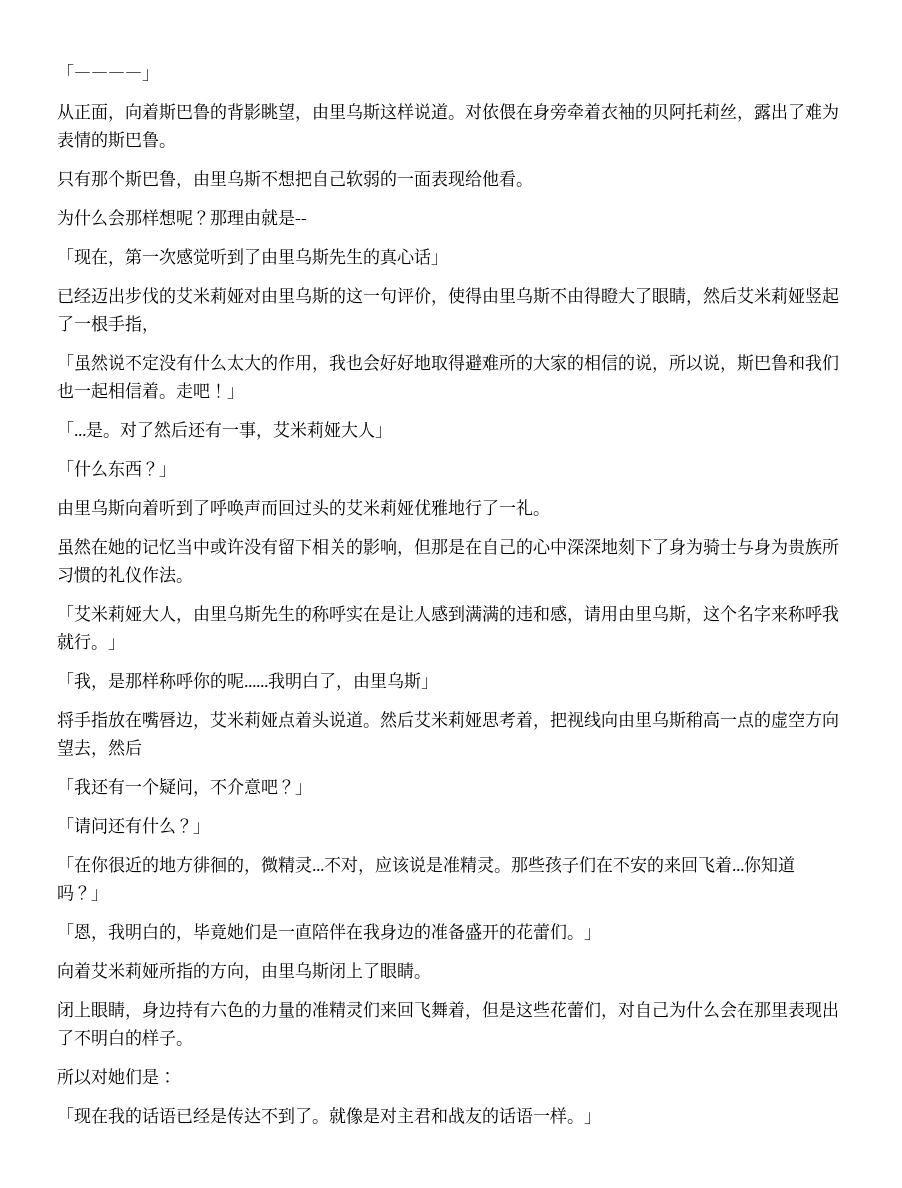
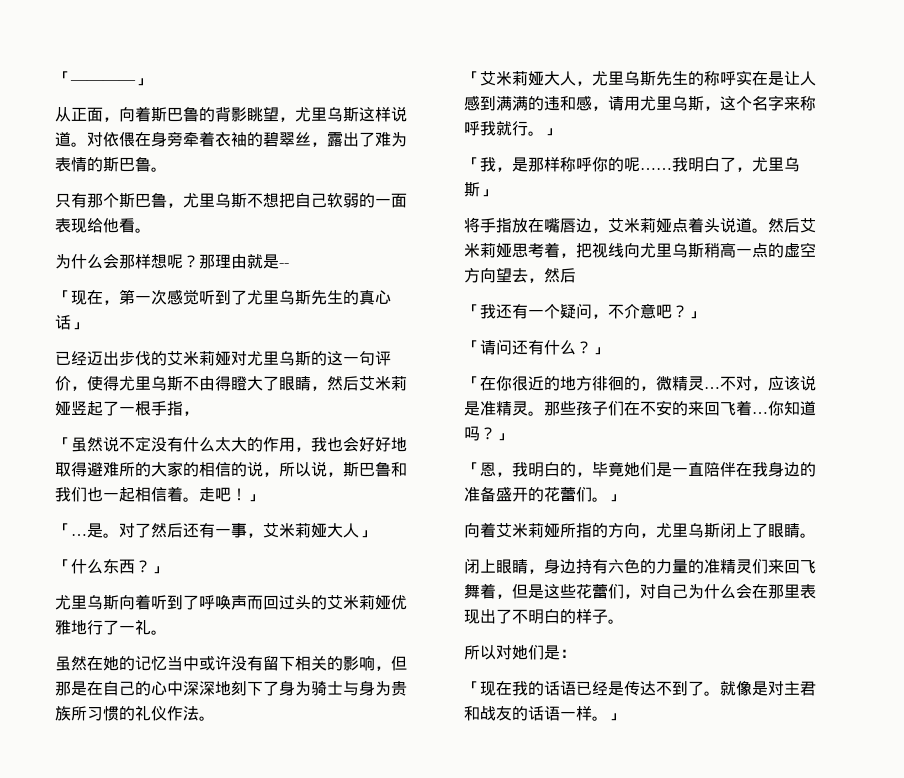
- 从正面，向着斯巴鲁的背影眺望，由里乌斯这样说道。
+ 从正面，向着斯巴鲁的背影眺望，尤里乌斯这样说道。
- 对依偎在身旁牵着衣袖的贝阿托莉丝，露出了难为表情的斯巴鲁。
+ 对依偎在身旁牵着衣袖的碧翠丝，露出了难为表情的斯巴鲁。
- 只有那个斯巴鲁，由里乌斯不想把自己软弱的一面表现给他看。
+ 只有那个斯巴鲁，尤里乌斯不想把自己软弱的一面表现给他看。
- 「现在，第一次感觉听到了由里乌斯先生的真心话」
+ 「现在，第一次感觉听到了尤里乌斯先生的真心话」
- 已经迈出步伐的艾米莉娅对由里乌斯的这一句评价，使得由里乌斯不由得瞪大了眼睛，然后艾米莉娅竖起了一根手指，
+ 已经迈出步伐的艾米莉娅对尤里乌斯的这一句评价，使得尤里乌斯不由得瞪大了眼睛，然后艾米莉娅竖起了一根手指，
- 由里乌斯向着听到了呼唤声而回过头的艾米莉娅优雅地行了一礼。
+ 尤里乌斯向着听到了呼唤声而回过头的艾米莉娅优雅地行了一礼。
- 「艾米莉娅大人，由里乌斯先生的称呼实在是让人感到满满的违和感，请用由里乌斯，这个名字来称呼我就行。」
+ 「艾米莉娅大人，尤里乌斯先生的称呼实在是让人感到满满的违和感，请用尤里乌斯，这个名字来称呼我就行。」
- 我明白了，由里乌斯」
+ 我明白了，尤里乌斯」
- 然后艾米莉娅思考着，把视线向由里乌斯稍高一点的虚空方向望去，然后
+ 然后艾米莉娅思考着，把视线向尤里乌斯稍高一点的虚空方向望去，然后
- 向着艾米莉娅所指的方向，由里乌斯闭上了眼睛。
+ 向着艾米莉娅所指的方向，尤里乌斯闭上了眼睛。

